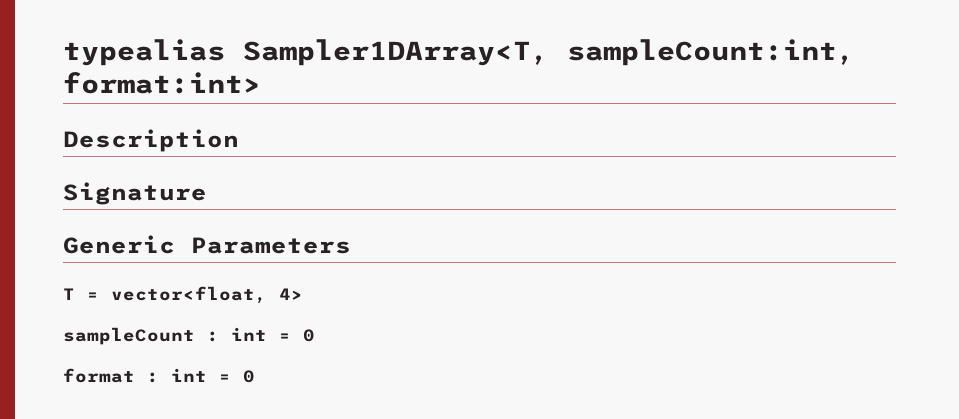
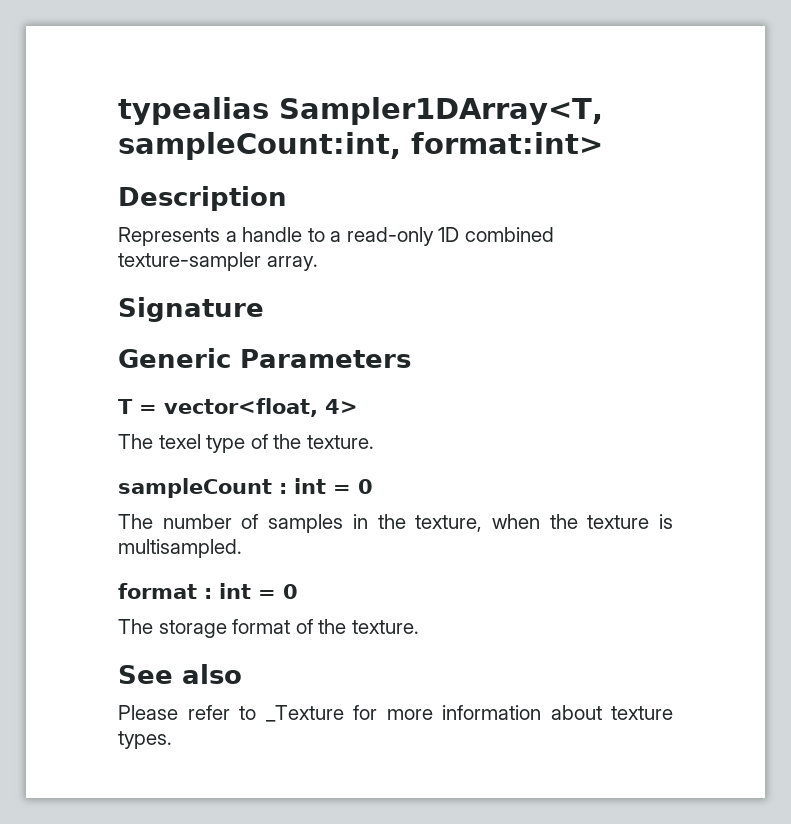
+ Represents a handle to a read-only 1D combined texture-sampler array.
+ The texel type of the texture.
+ The number of samples in the texture, when the texture is multisampled.
+ The storage format of the texture.
+ See also
+ Please refer to _Texture for more information about texture types.

